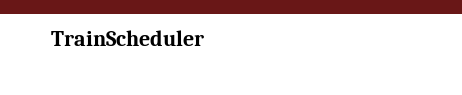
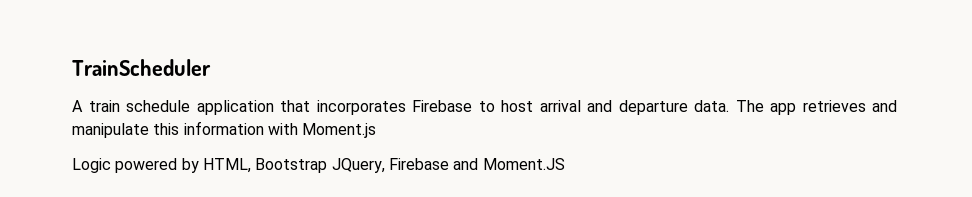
+ A train schedule application that incorporates Firebase to host arrival and departure data. The app retrieves and manipulate this information with Moment.js
+ Logic powered by HTML, Bootstrap JQuery, Firebase and Moment.JS

